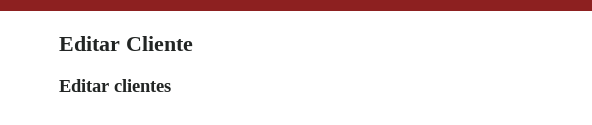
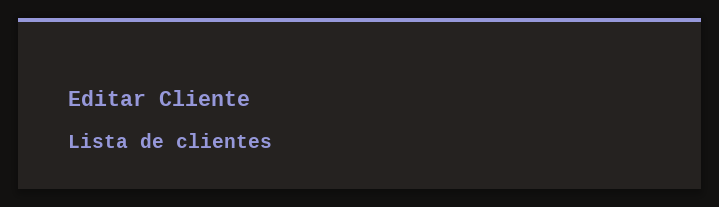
- Editar clientes
+ Lista de clientes

